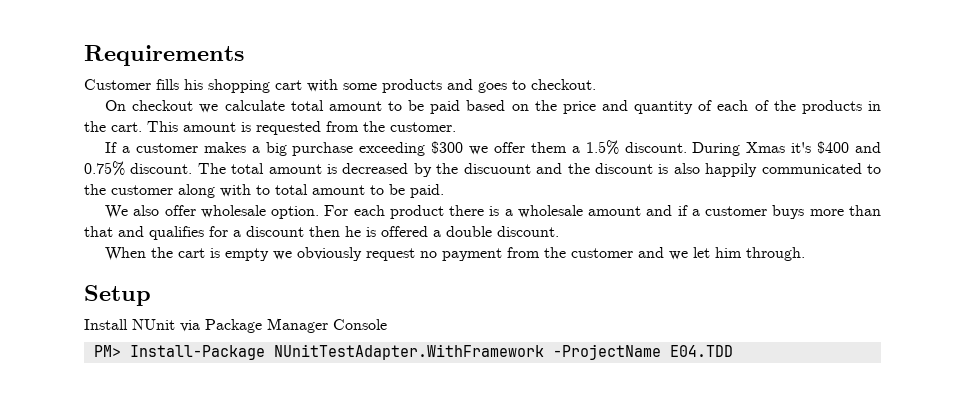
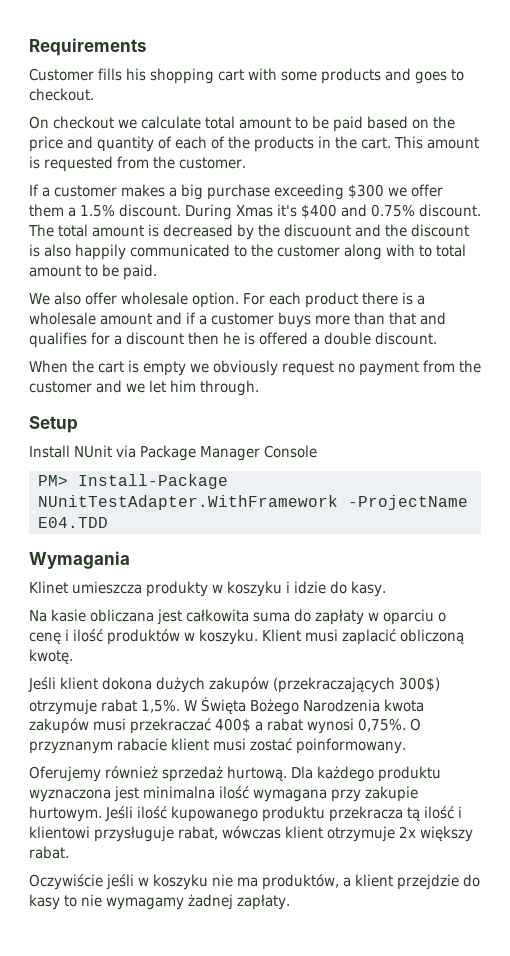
+ Wymagania
+ Klinet umieszcza produkty w koszyku i idzie do kasy.
+ Na kasie obliczana jest całkowita suma do zapłaty w oparciu o cenę i ilość produktów w koszyku. Klient musi zaplacić obliczoną kwotę.
+ Jeśli klient dokona dużych zakupów (przekraczających 300$) otrzymuje rabat 1,5%. W Święta Bożego Narodzenia kwota zakupów musi przekraczać 400$ a rabat wynosi 0,75%. O przyznanym rabacie klient musi zostać poinformowany.
+ Oferujemy również sprzedaż hurtową. Dla każdego produktu wyznaczona jest minimalna ilość wymagana przy zakupie hurtowym. Jeśli ilość kupowanego produktu przekracza tą ilość i klientowi przysługuje rabat, wówczas klient otrzymuje 2x większy rabat.
+ Oczywiście jeśli w koszyku nie ma produktów, a klient przejdzie do kasy to nie wymagamy żadnej zapłaty.

